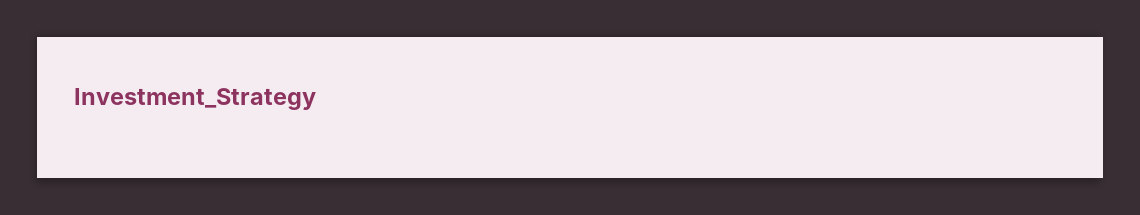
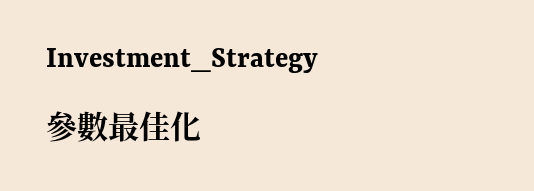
+ 參數最佳化

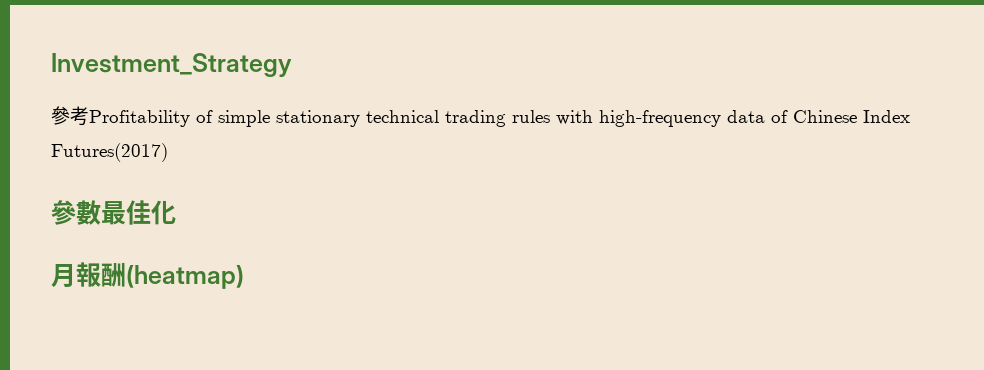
+ 參考Profitability of simple stationary technical trading rules with high-frequency data of Chinese Index Futures(2017)
+ 月報酬(heatmap)

